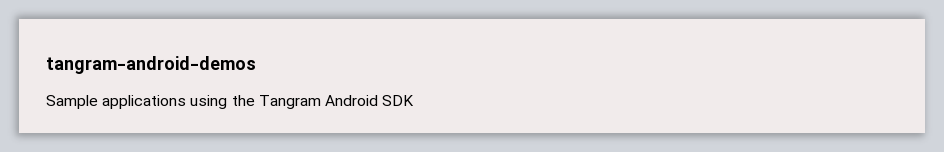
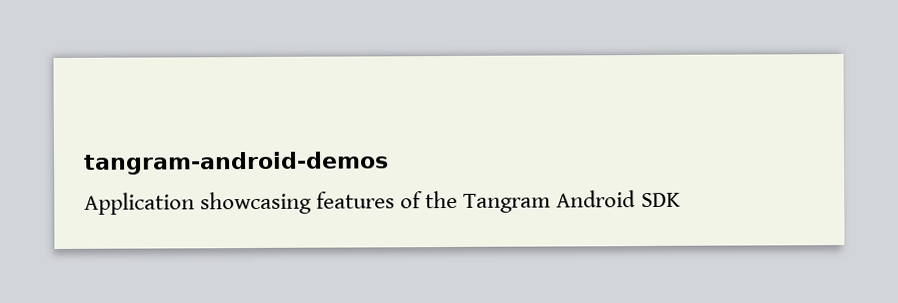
- Sample applications using the Tangram Android SDK
+ Application showcasing features of the Tangram Android SDK

